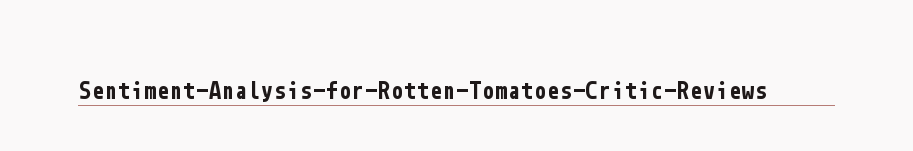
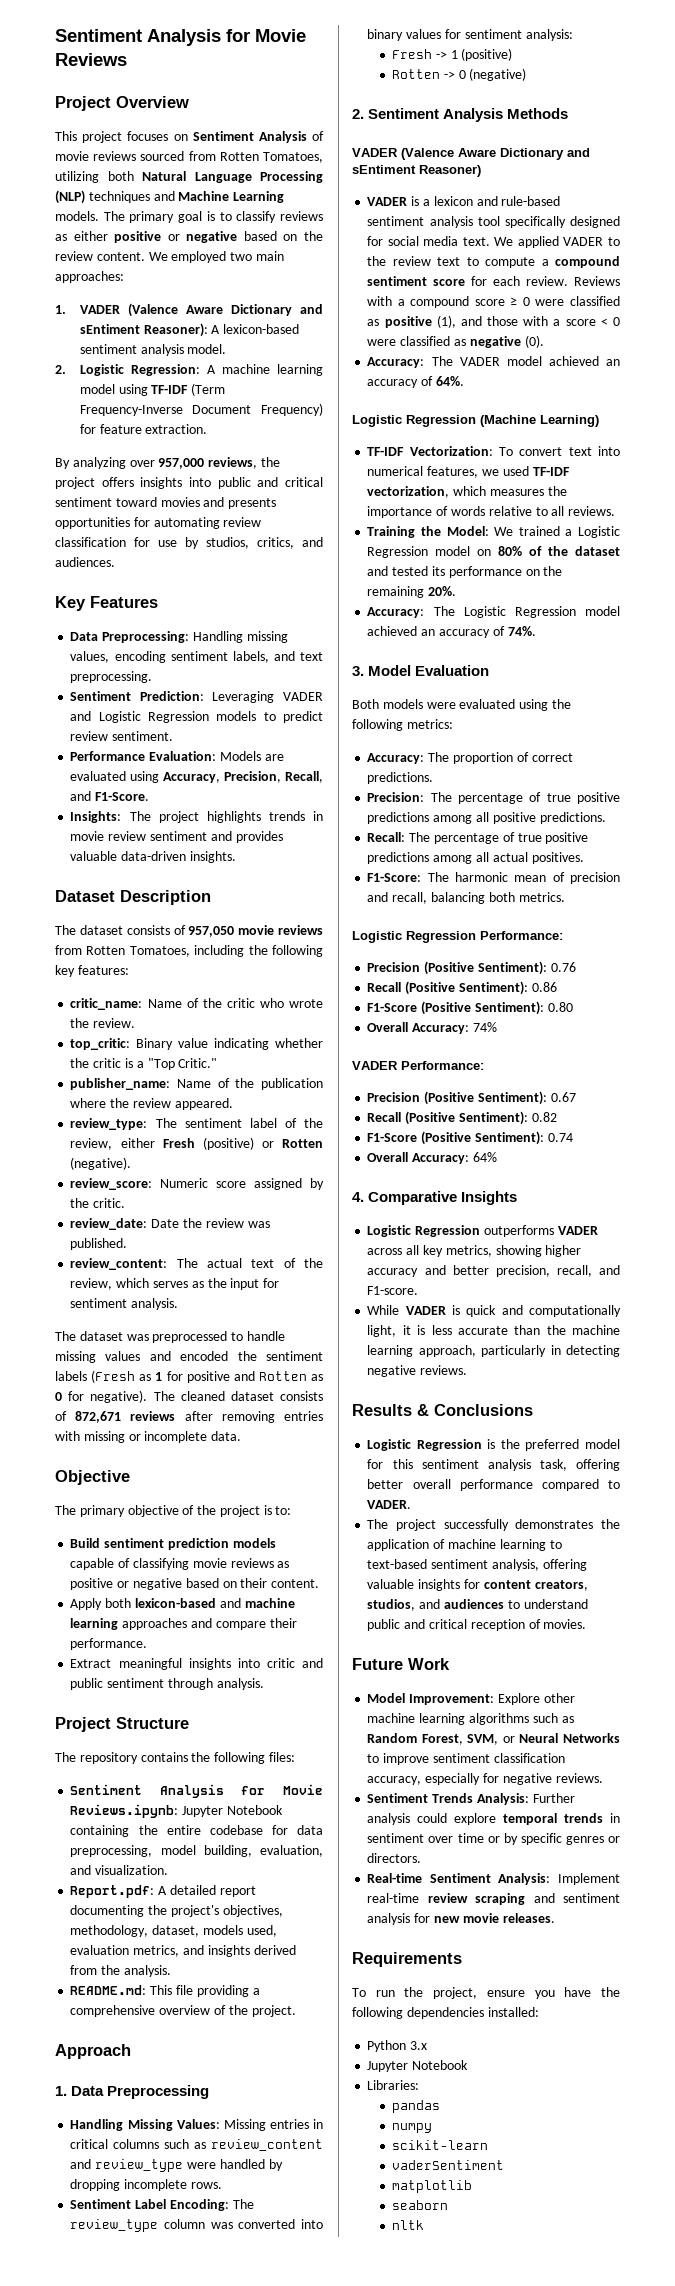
- Sentiment-Analysis-for-Rotten-Tomatoes-Critic-Reviews
+ Sentiment Analysis for Movie Reviews
+ Project Overview
+ This project focuses on Sentiment Analysis of movie reviews sourced from Rotten Tomatoes, utilizing both Natural Language Processing (NLP) techniques and Machine Learning models. The primary goal is to classify reviews as either positive or negative based on the review content. We employed two main approaches:
+ 1. VADER (Valence Aware Dictionary and sEntiment Reasoner): A lexicon-based sentiment analysis model.
+ 2. Logistic Regression: A machine learning model using TF-IDF (Term Frequency-Inverse Document Frequency) for feature extraction.
+ By analyzing over 957,000 reviews, the project offers insights into public and critical sentiment toward movies and presents opportunities for automating review classification for use by studios, critics, and audiences.
+ Key Features
+ Data Preprocessing: Handling missing values, encoding sentiment labels, and text preprocessing.
+ Sentiment Prediction: Leveraging VADER and Logistic Regression models to predict review sentiment.
+ Performance Evaluation: Models are evaluated using Accuracy, Precision, Recall, and F1-Score.
+ Insights: The project highlights trends in movie review sentiment and provides valuable data-driven insights.
+ Dataset Description
+ The dataset consists of 957,050 movie reviews from Rotten Tomatoes, including the following key features:
+ critic_name: Name of the critic who wrote the review.
+ top_critic: Binary value indicating whether the critic is a "Top Critic."
+ publisher_name: Name of the publication where the review appeared.
+ review_type: The sentiment label of the review, either Fresh (positive) or Rotten (negative).
+ review_score: Numeric score assigned by the critic.
+ review_date: Date the review was published.
+ review_content: The actual text of the review, which serves as the input for sentiment analysis.
+ The dataset was preprocessed to handle missing values and encoded the sentiment labels (Fresh as 1 for positive and Rotten as 0 for negative). The cleaned dataset consists of 872,671 reviews after removing entries with missing or incomplete data.
+ Objective
+ The primary objective of the project is to:
+ Build sentiment prediction models capable of classifying movie reviews as positive or negative based on their content.
+ Apply both lexicon-based and machine learning approaches and compare their performance.
+ Extract meaningful insights into critic and public sentiment through analysis.
+ Project Structure
+ The repository contains the following files:
+ Sentiment Analysis for Movie Reviews.ipynb: Jupyter Notebook containing the entire codebase for data preprocessing, model building, evaluation, and visualization.
+ Report.pdf: A detailed report documenting the project's objectives, methodology, dataset, models used, evaluation metrics, and insights derived from the analysis.
+ README.md: This file providing a comprehensive overview of the project.
+ Approach
+ 1. Data Preprocessing
+ Handling Missing Values: Missing entries in critical columns such as review_content and review_type were handled by dropping incomplete rows.
+ Sentiment Label Encoding: The review_type column was converted into binary values for sentiment analysis:
+ Fresh -> 1 (positive)
+ Rotten -> 0 (negative)
+ 2. Sentiment Analysis Methods
+ VADER (Valence Aware Dictionary and sEntiment Reasoner)
+ VADER is a lexicon and rule-based sentiment analysis tool specifically designed for social media text. We applied VADER to the review text to compute a compound sentiment score for each review. Reviews with a compound score ≥ 0 were classified as positive (1), and those with a score < 0 were classified as negative (0).
+ Accuracy: The VADER model achieved an accuracy of 64%.
+ Logistic Regression (Machine Learning)
+ TF-IDF Vectorization: To convert text into numerical features, we used TF-IDF vectorization, which measures the importance of words relative to all reviews.
+ Training the Model: We trained a Logistic Regression model on 80% of the dataset and tested its performance on the remaining 20%.
+ Accuracy: The Logistic Regression model achieved an accuracy of 74%.
+ 3. Model Evaluation
+ Both models were evaluated using the following metrics:
+ Accuracy: The proportion of correct predictions.
+ Precision: The percentage of true positive predictions among all positive predictions.
+ Recall: The percentage of true positive predictions among all actual positives.
+ F1-Score: The harmonic mean of precision and recall, balancing both metrics.
+ Logistic Regression Performance:
+ Precision (Positive Sentiment): 0.76
+ Recall (Positive Sentiment): 0.86
+ F1-Score (Positive Sentiment): 0.80
+ Overall Accuracy: 74%
+ VADER Performance:
+ Precision (Positive Sentiment): 0.67
+ Recall (Positive Sentiment): 0.82
+ F1-Score (Positive Sentiment): 0.74
+ Overall Accuracy: 64%
+ 4. Comparative Insights
+ Logistic Regression outperforms VADER across all key metrics, showing higher accuracy and better precision, recall, and F1-score.
+ While VADER is quick and computationally light, it is less accurate than the machine learning approach, particularly in detecting negative reviews.
+ Results & Conclusions
+ Logistic Regression is the preferred model for this sentiment analysis task, offering better overall performance compared to VADER.
+ The project successfully demonstrates the application of machine learning to text-based sentiment analysis, offering valuable insights for content creators, studios, and audiences to understand public and critical reception of movies.
+ Future Work
+ Model Improvement: Explore other machine learning algorithms such as Random Forest, SVM, or Neural Networks to improve sentiment classification accuracy, especially for negative reviews.
+ Sentiment Trends Analysis: Further analysis could explore temporal trends in sentiment over time or by specific genres or directors.
+ Real-time Sentiment Analysis: Implement real-time review scraping and sentiment analysis for new movie releases.
+ Requirements
+ To run the project, ensure you have the following dependencies installed:
+ Python 3.x
+ Jupyter Notebook
+ Libraries:
+ pandas
+ numpy
+ scikit-learn
+ vaderSentiment
+ matplotlib
+ seaborn
+ nltk

